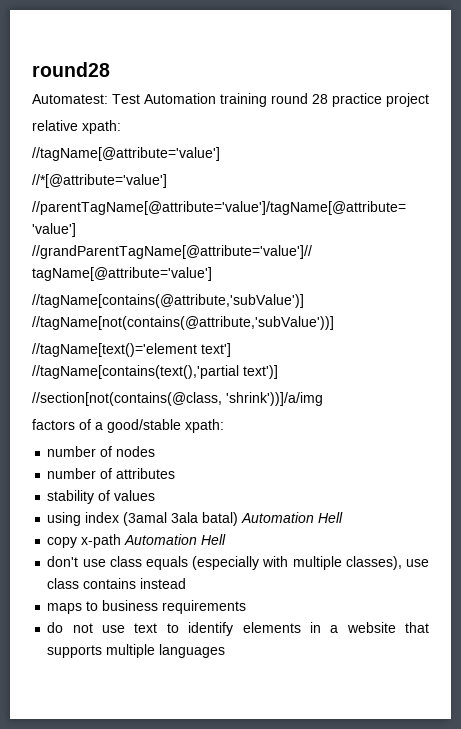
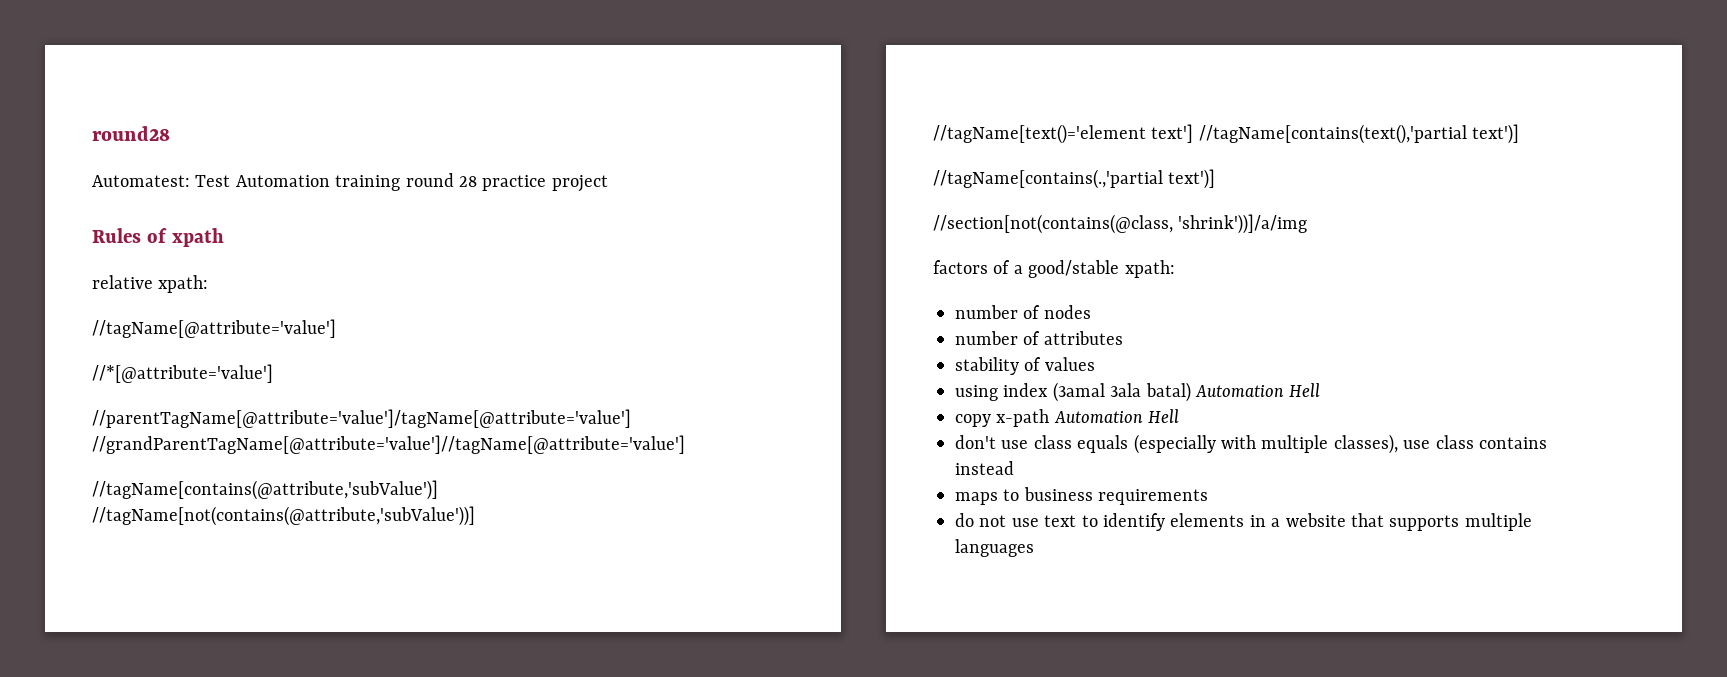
+ Rules of xpath
+ //tagName[contains(.,'partial text')]

